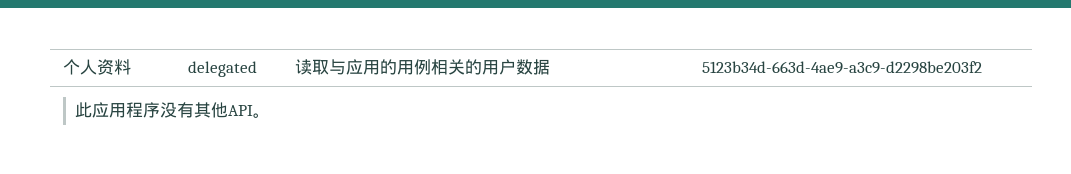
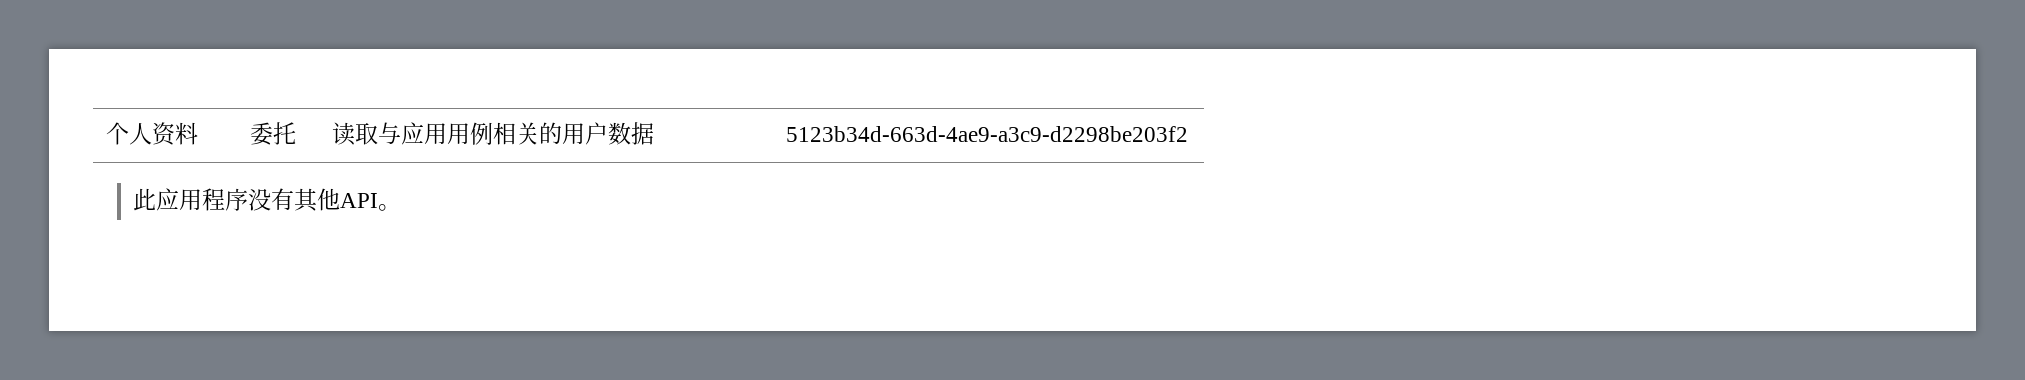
- 个人资料 | delegated | 读取与应用的用例相关的用户数据 | 5123b34d-663d-4ae9-a3c9-d2298be203f2
+ 个人资料 | 委托 | 读取与应用用例相关的用户数据 | 5123b34d-663d-4ae9-a3c9-d2298be203f2

